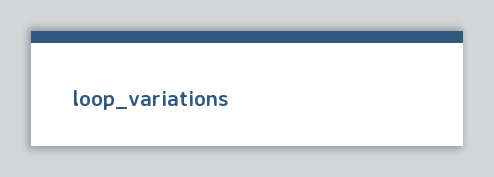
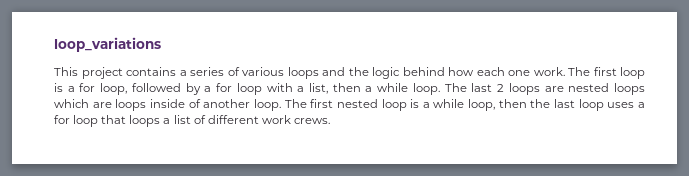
+ This project contains a series of various loops and the logic behind how each one work. The first loop is a for loop, followed by a for loop with a list, then a while loop. The last 2 loops are nested loops which are loops inside of another loop. The first nested loop is a while loop, then the last loop uses a for loop that loops a list of different work crews.

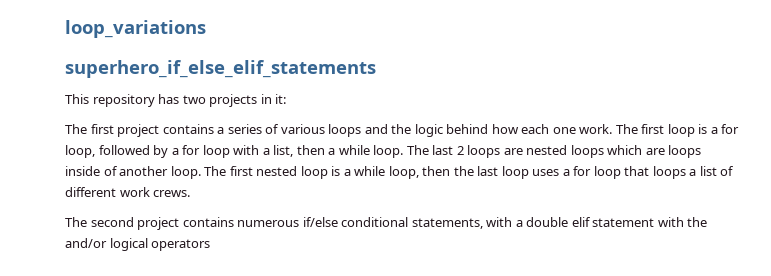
+ superhero_if_else_elif_statements
- This project contains a series of various loops and the logic behind how each one work.
+ This repository has two projects in it:
+ The first project contains a series of various loops and the logic behind how each one work.
+ The second project contains numerous if/else conditional statements, with a double elif statement with the and/or logical operators

